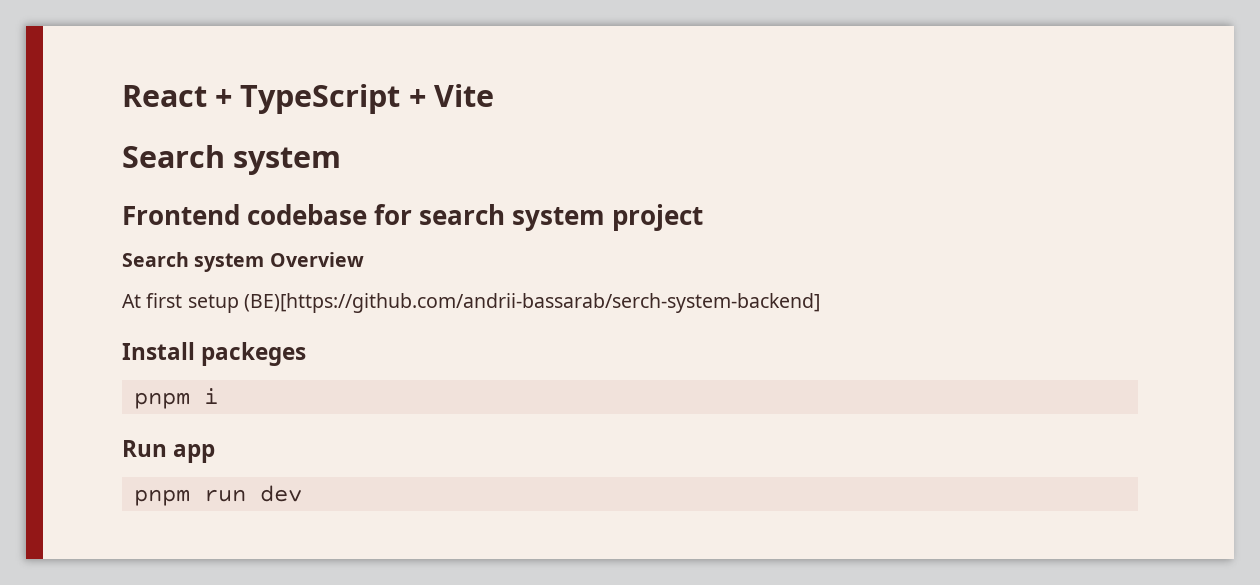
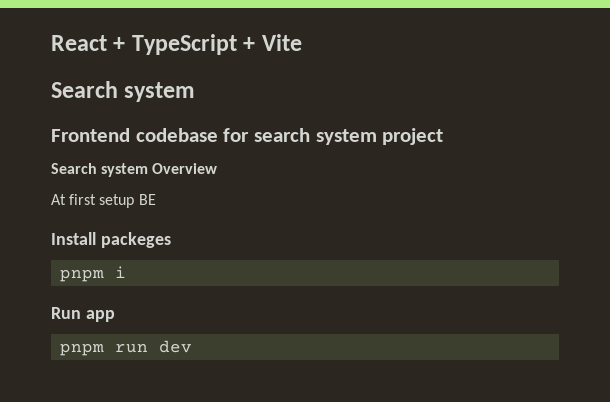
- At first setup (BE)[https://github.com/andrii-bassarab/serch-system-backend]
+ At first setup BE

